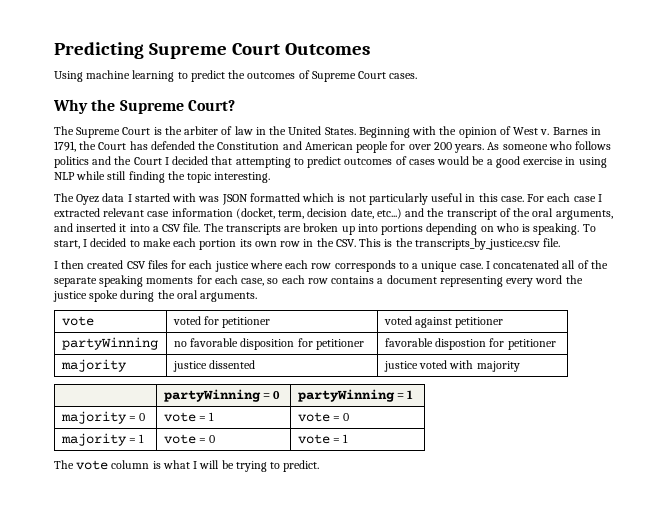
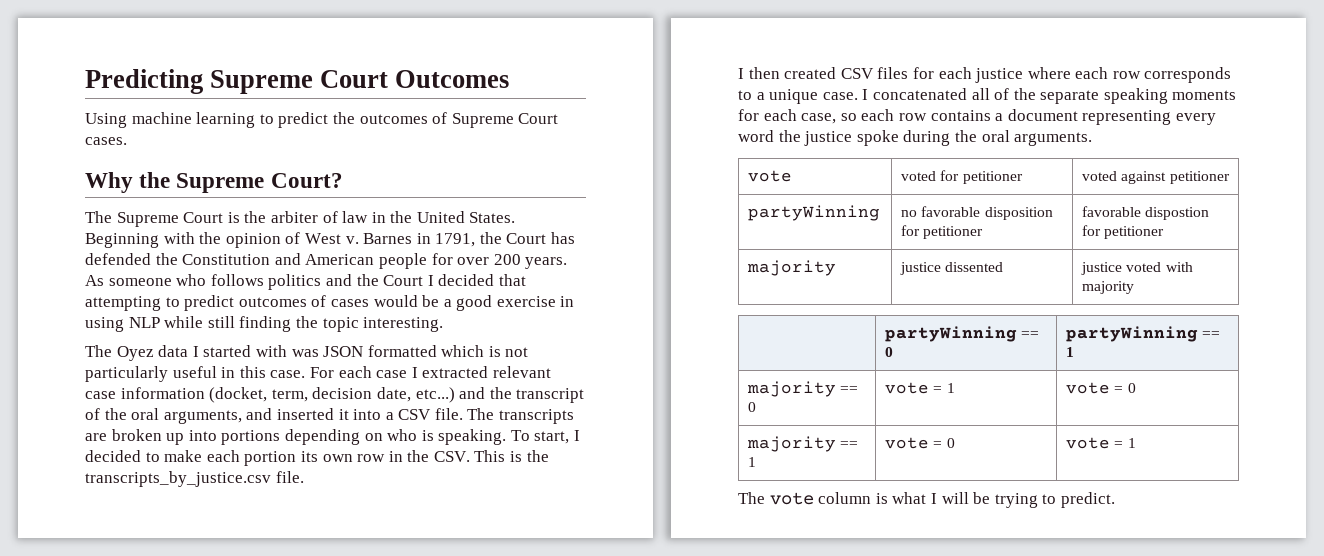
- | partyWinning = 0 | partyWinning = 1
+ | partyWinning == 0 | partyWinning == 1
- majority = 0 | vote = 1 | vote = 0
+ majority == 0 | vote = 1 | vote = 0
- majority = 1 | vote = 0 | vote = 1
+ majority == 1 | vote = 0 | vote = 1

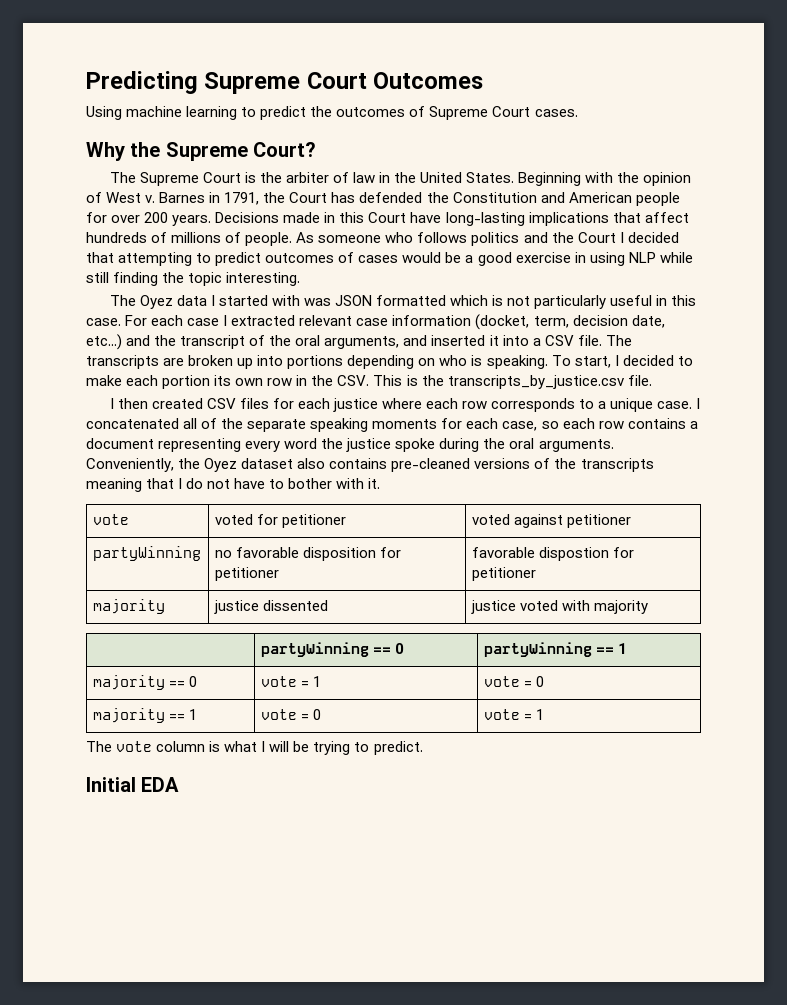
+ Decisions made in this Court have long-lasting implications that affect hundreds of millions of people.
+ Conveniently, the Oyez dataset also contains pre-cleaned versions of the transcripts meaning that I do not have to bother with it.
+ Initial EDA

